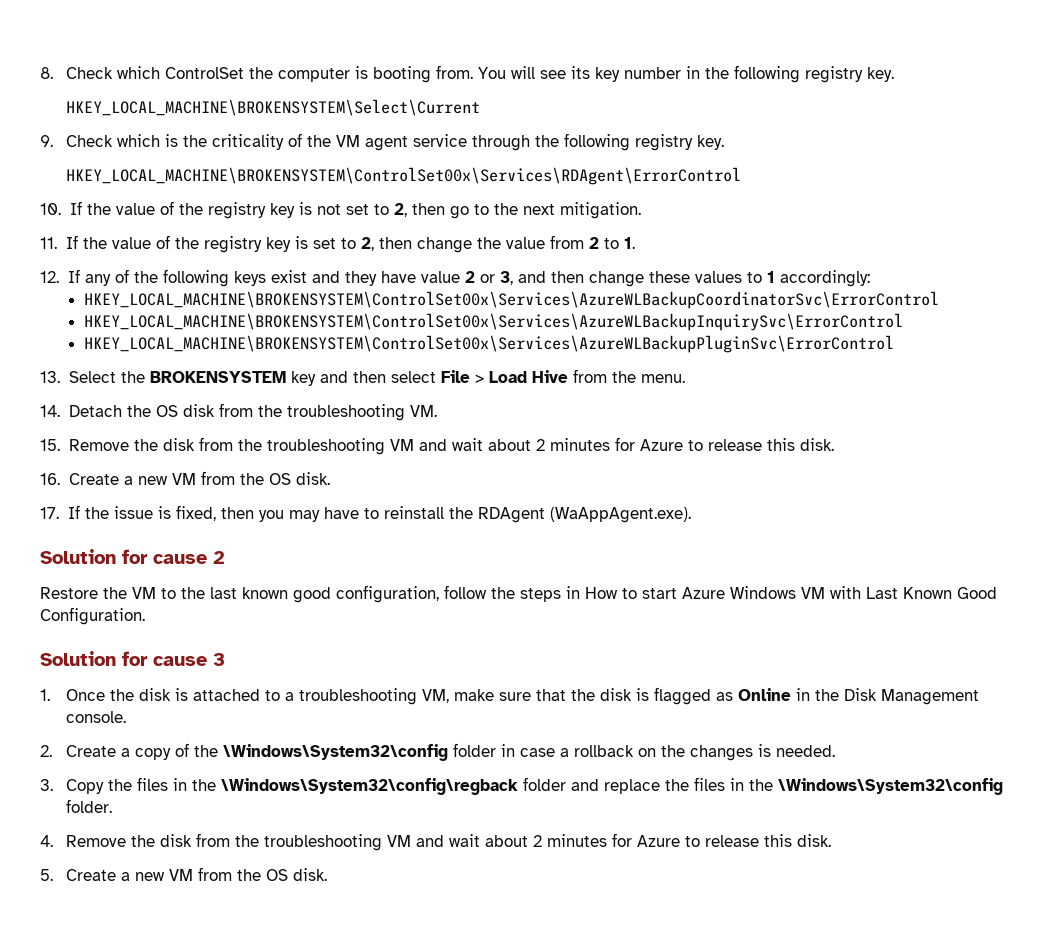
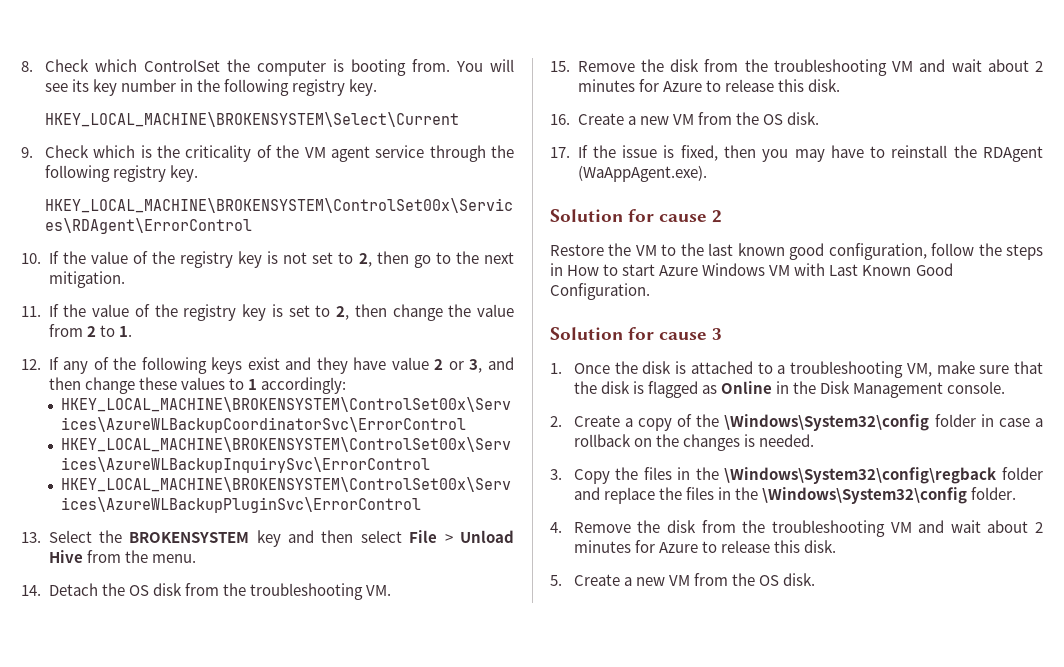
- 13. Select the BROKENSYSTEM key and then select File > Load Hive from the menu.
+ 13. Select the BROKENSYSTEM key and then select File > Unload Hive from the menu.

